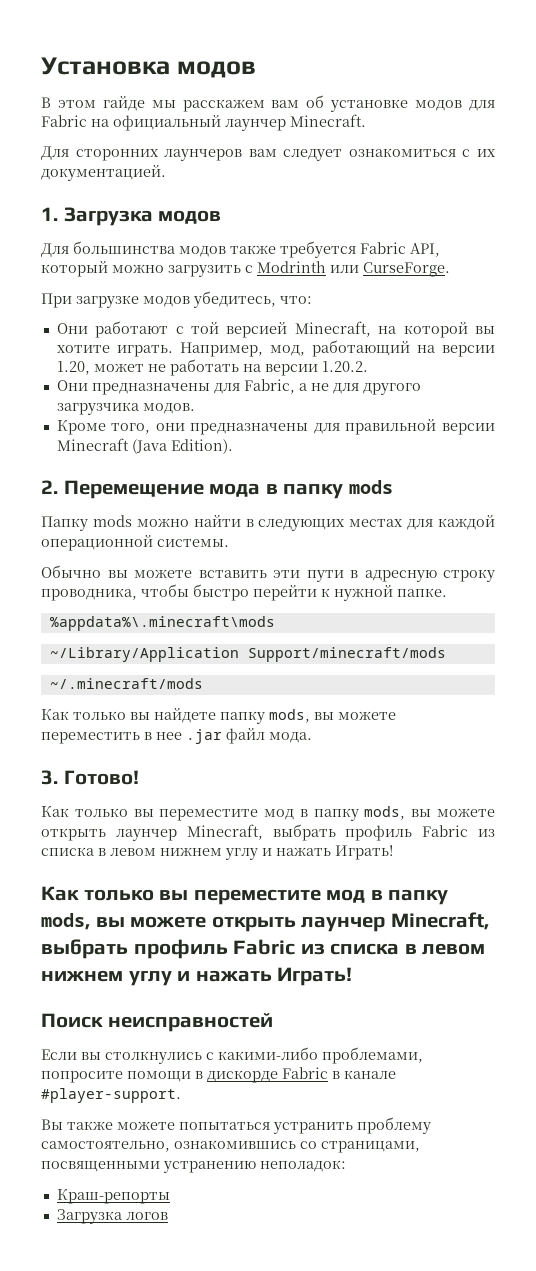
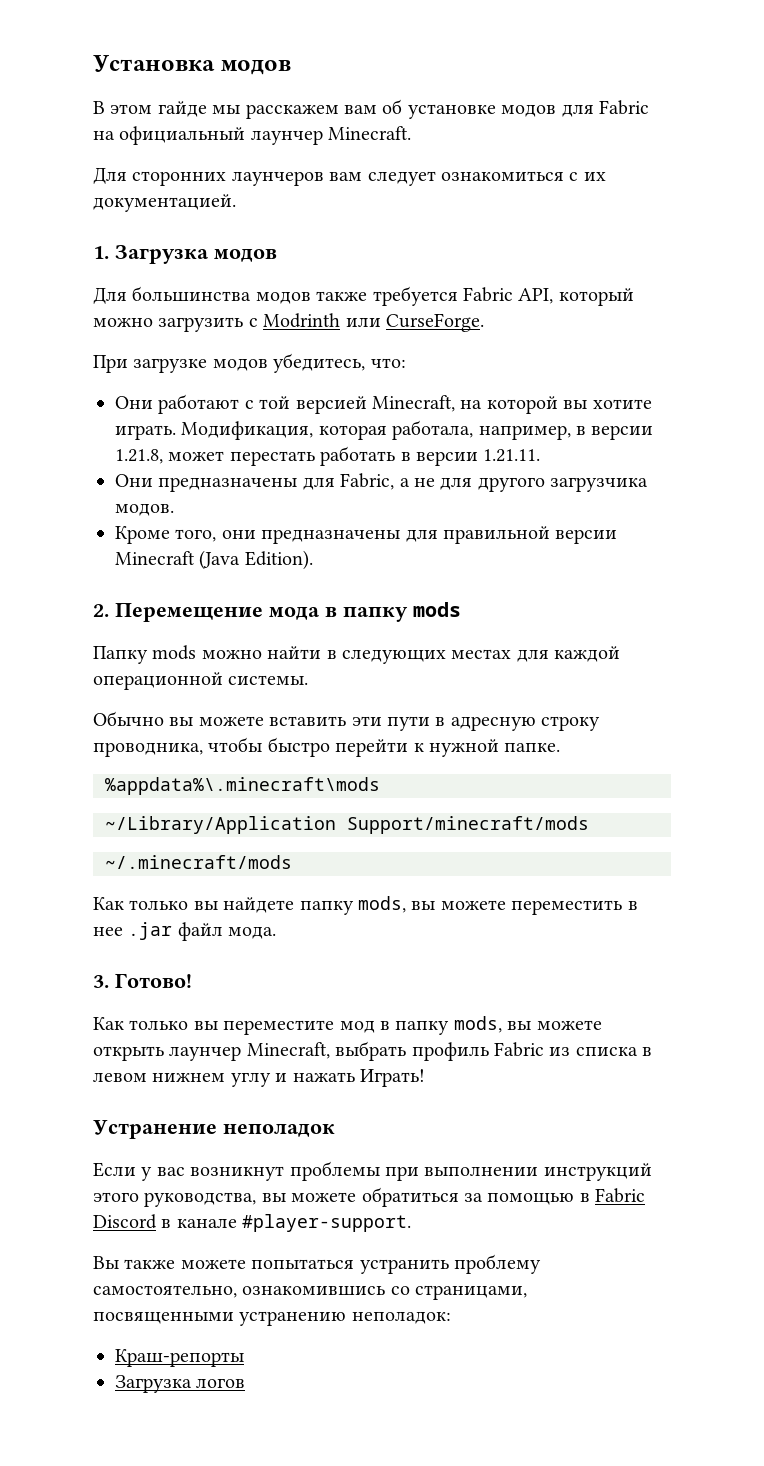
- Например, мод, работающий на версии 1.20, может не работать на версии 1.20.2.
+ Модификация, которая работала, например, в версии 1.21.8, может перестать работать в версии 1.21.11.
  3. Готово!
  Как только вы переместите мод в папку mods, вы можете открыть лаунчер Minecraft, выбрать профиль Fabric из списка в левом нижнем углу и нажать Играть!
- Как только вы переместите мод в папку mods, вы можете открыть лаунчер Minecraft, выбрать профиль Fabric из списка в левом нижнем углу и нажать Играть!
- Поиск неисправностей
- Если вы столкнулись с какими-либо проблемами, попросите помощи в дискорде Fabric в канале #player-support.
+ Устранение неполадок
+ Если у вас возникнут проблемы при выполнении инструкций этого руководства, вы можете обратиться за помощью в Fabric Discord в канале #player-support.

